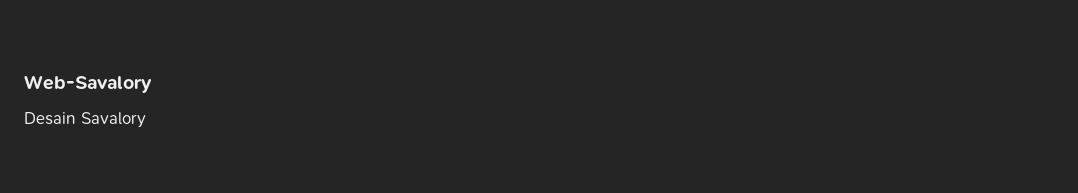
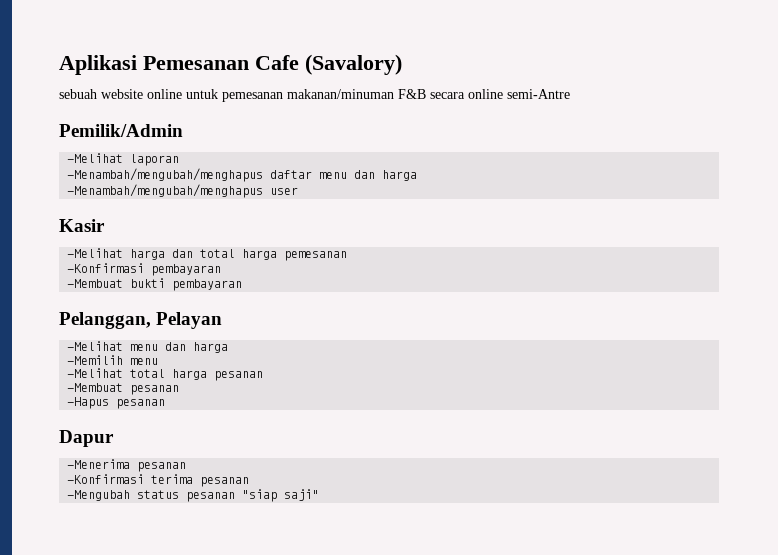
- Web-Savalory
- Desain Savalory
+ Aplikasi Pemesanan Cafe (Savalory)
+ sebuah website online untuk pemesanan makanan/minuman F&B secara online semi-Antre
+ Pemilik/Admin
+ -Melihat laporan
+ -Menambah/mengubah/menghapus daftar menu dan harga
+ -Menambah/mengubah/menghapus user
+ Kasir
+ -Melihat harga dan total harga pemesanan
+ -Konfirmasi pembayaran
+ -Membuat bukti pembayaran
+ Pelanggan, Pelayan
+ -Melihat menu dan harga
+ -Memilih menu
+ -Melihat total harga pesanan
+ -Membuat pesanan
+ -Hapus pesanan
+ Dapur
+ -Menerima pesanan
+ -Konfirmasi terima pesanan
+ -Mengubah status pesanan "siap saji"

